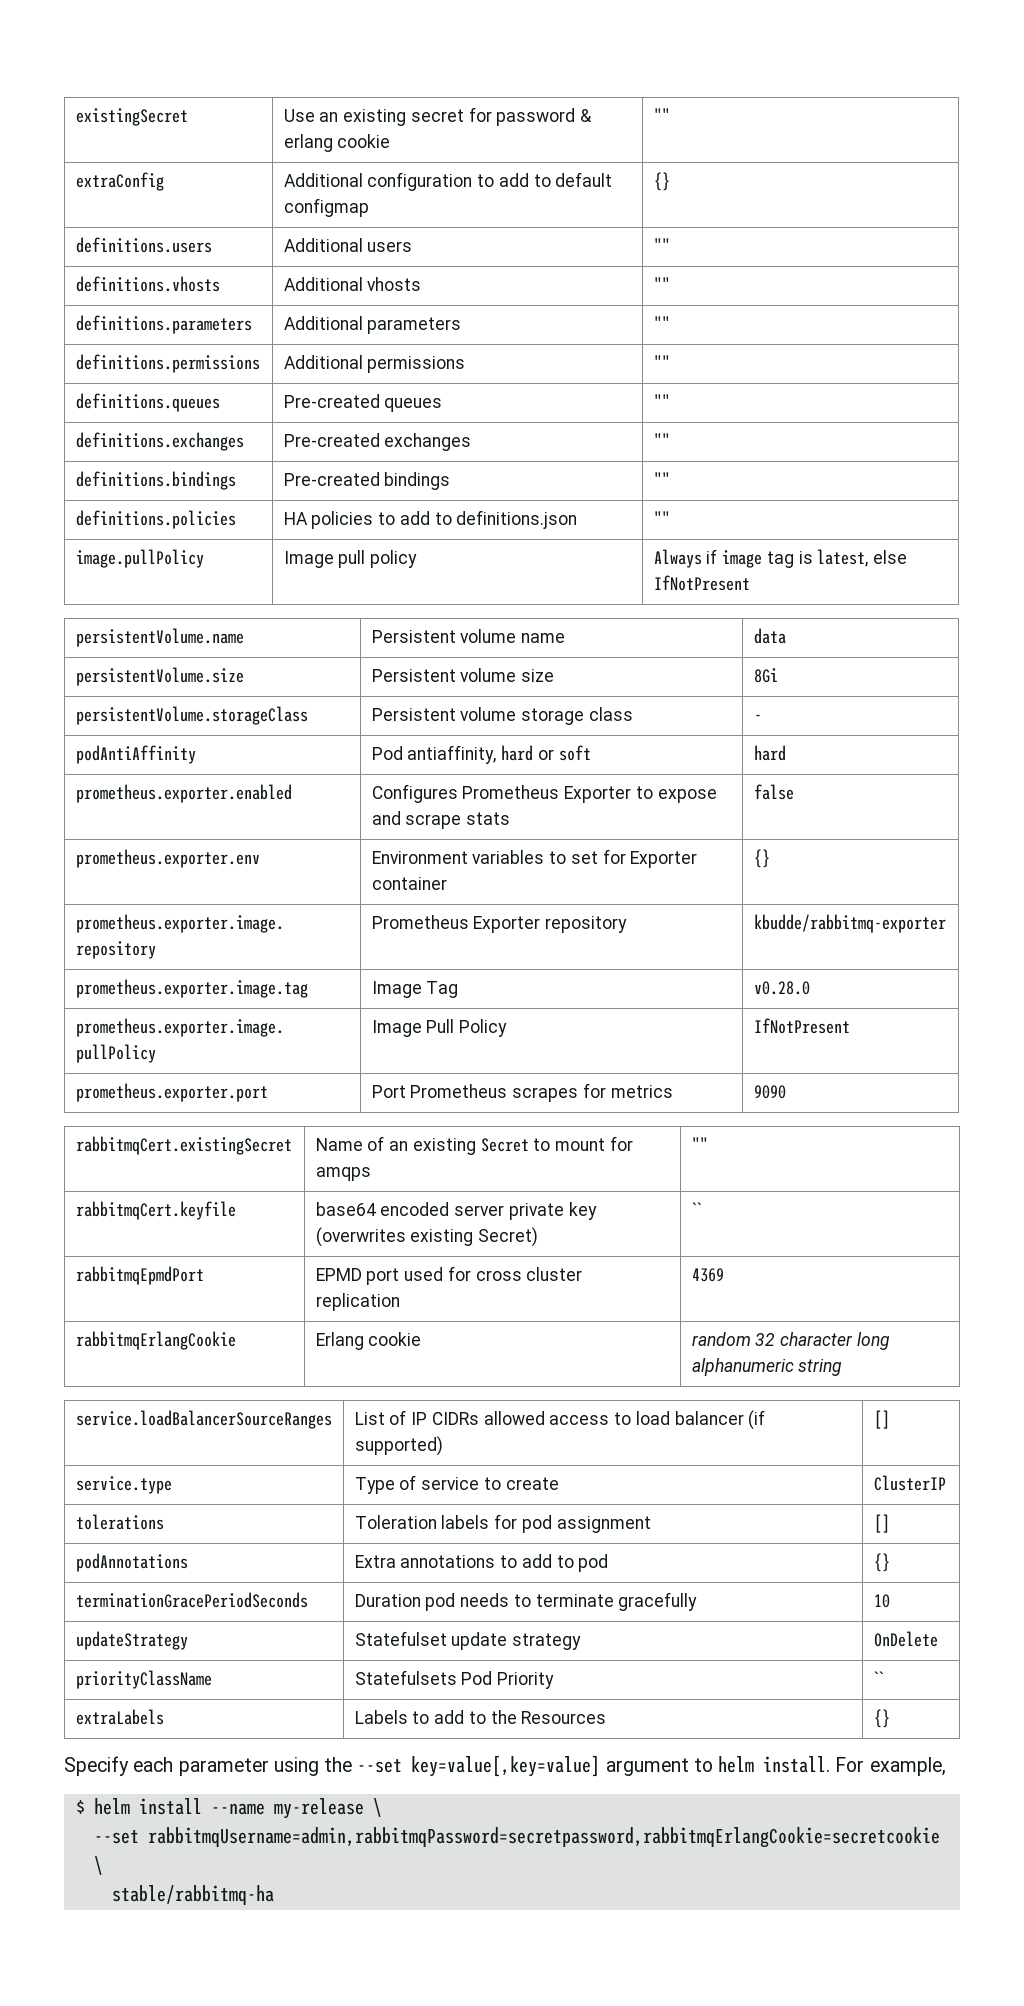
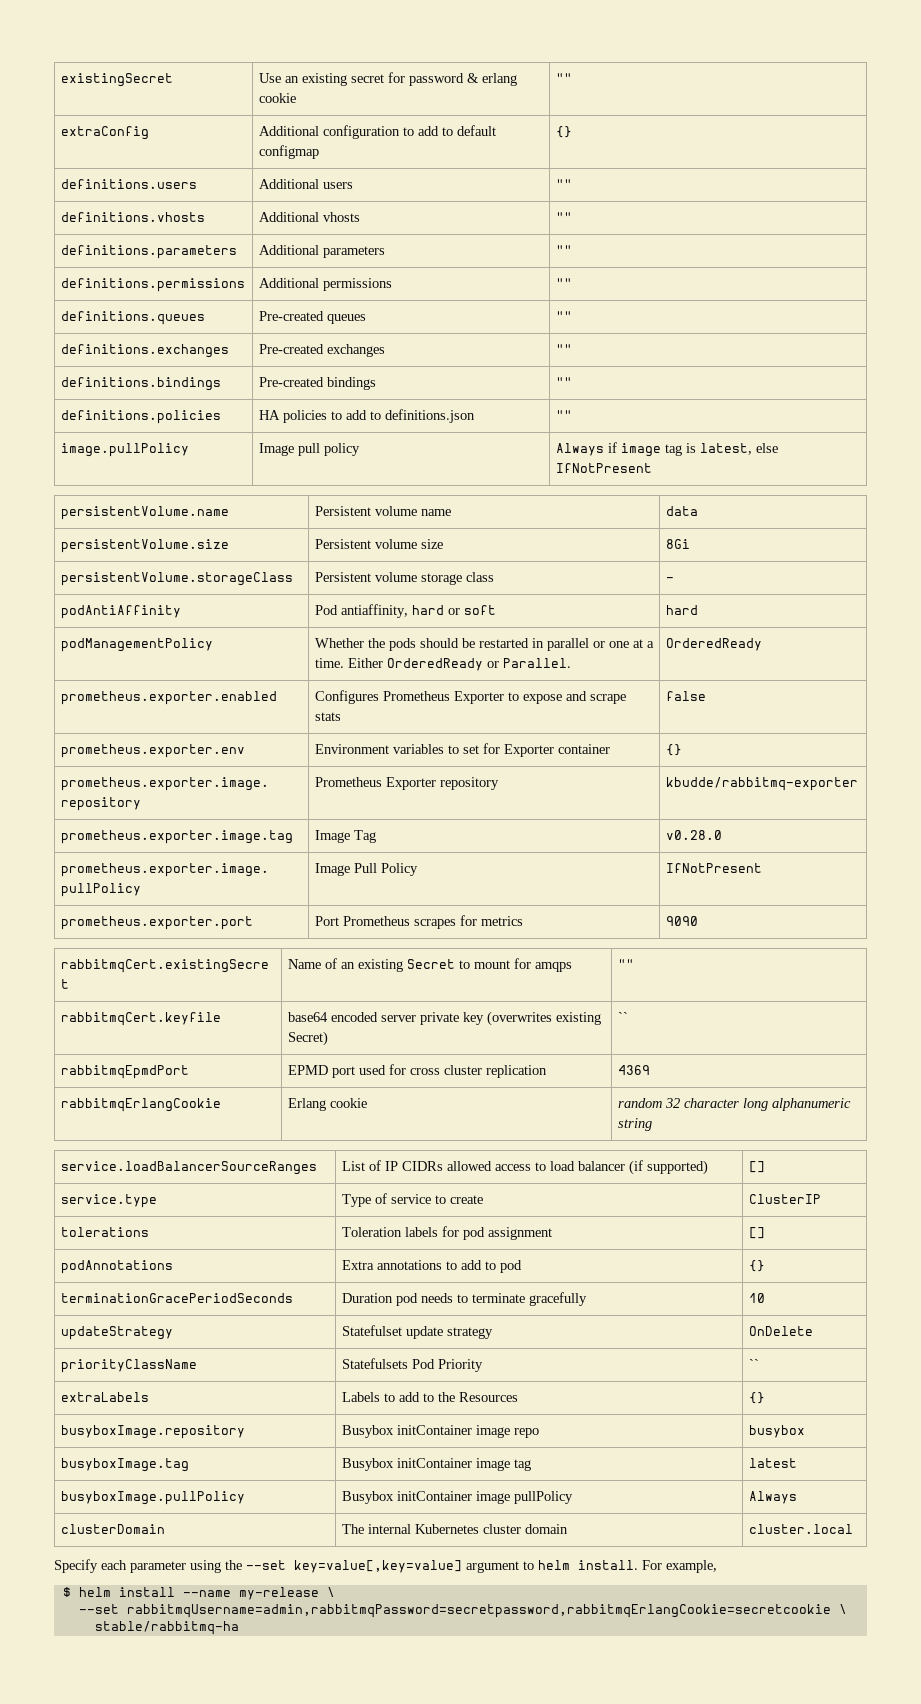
+ podManagementPolicy | Whether the pods should be restarted in parallel or one at a time. Either OrderedReady or Parallel. | OrderedReady
+ busyboxImage.repository | Busybox initContainer image repo | busybox
+ busyboxImage.tag | Busybox initContainer image tag | latest
+ busyboxImage.pullPolicy | Busybox initContainer image pullPolicy | Always
+ clusterDomain | The internal Kubernetes cluster domain | cluster.local

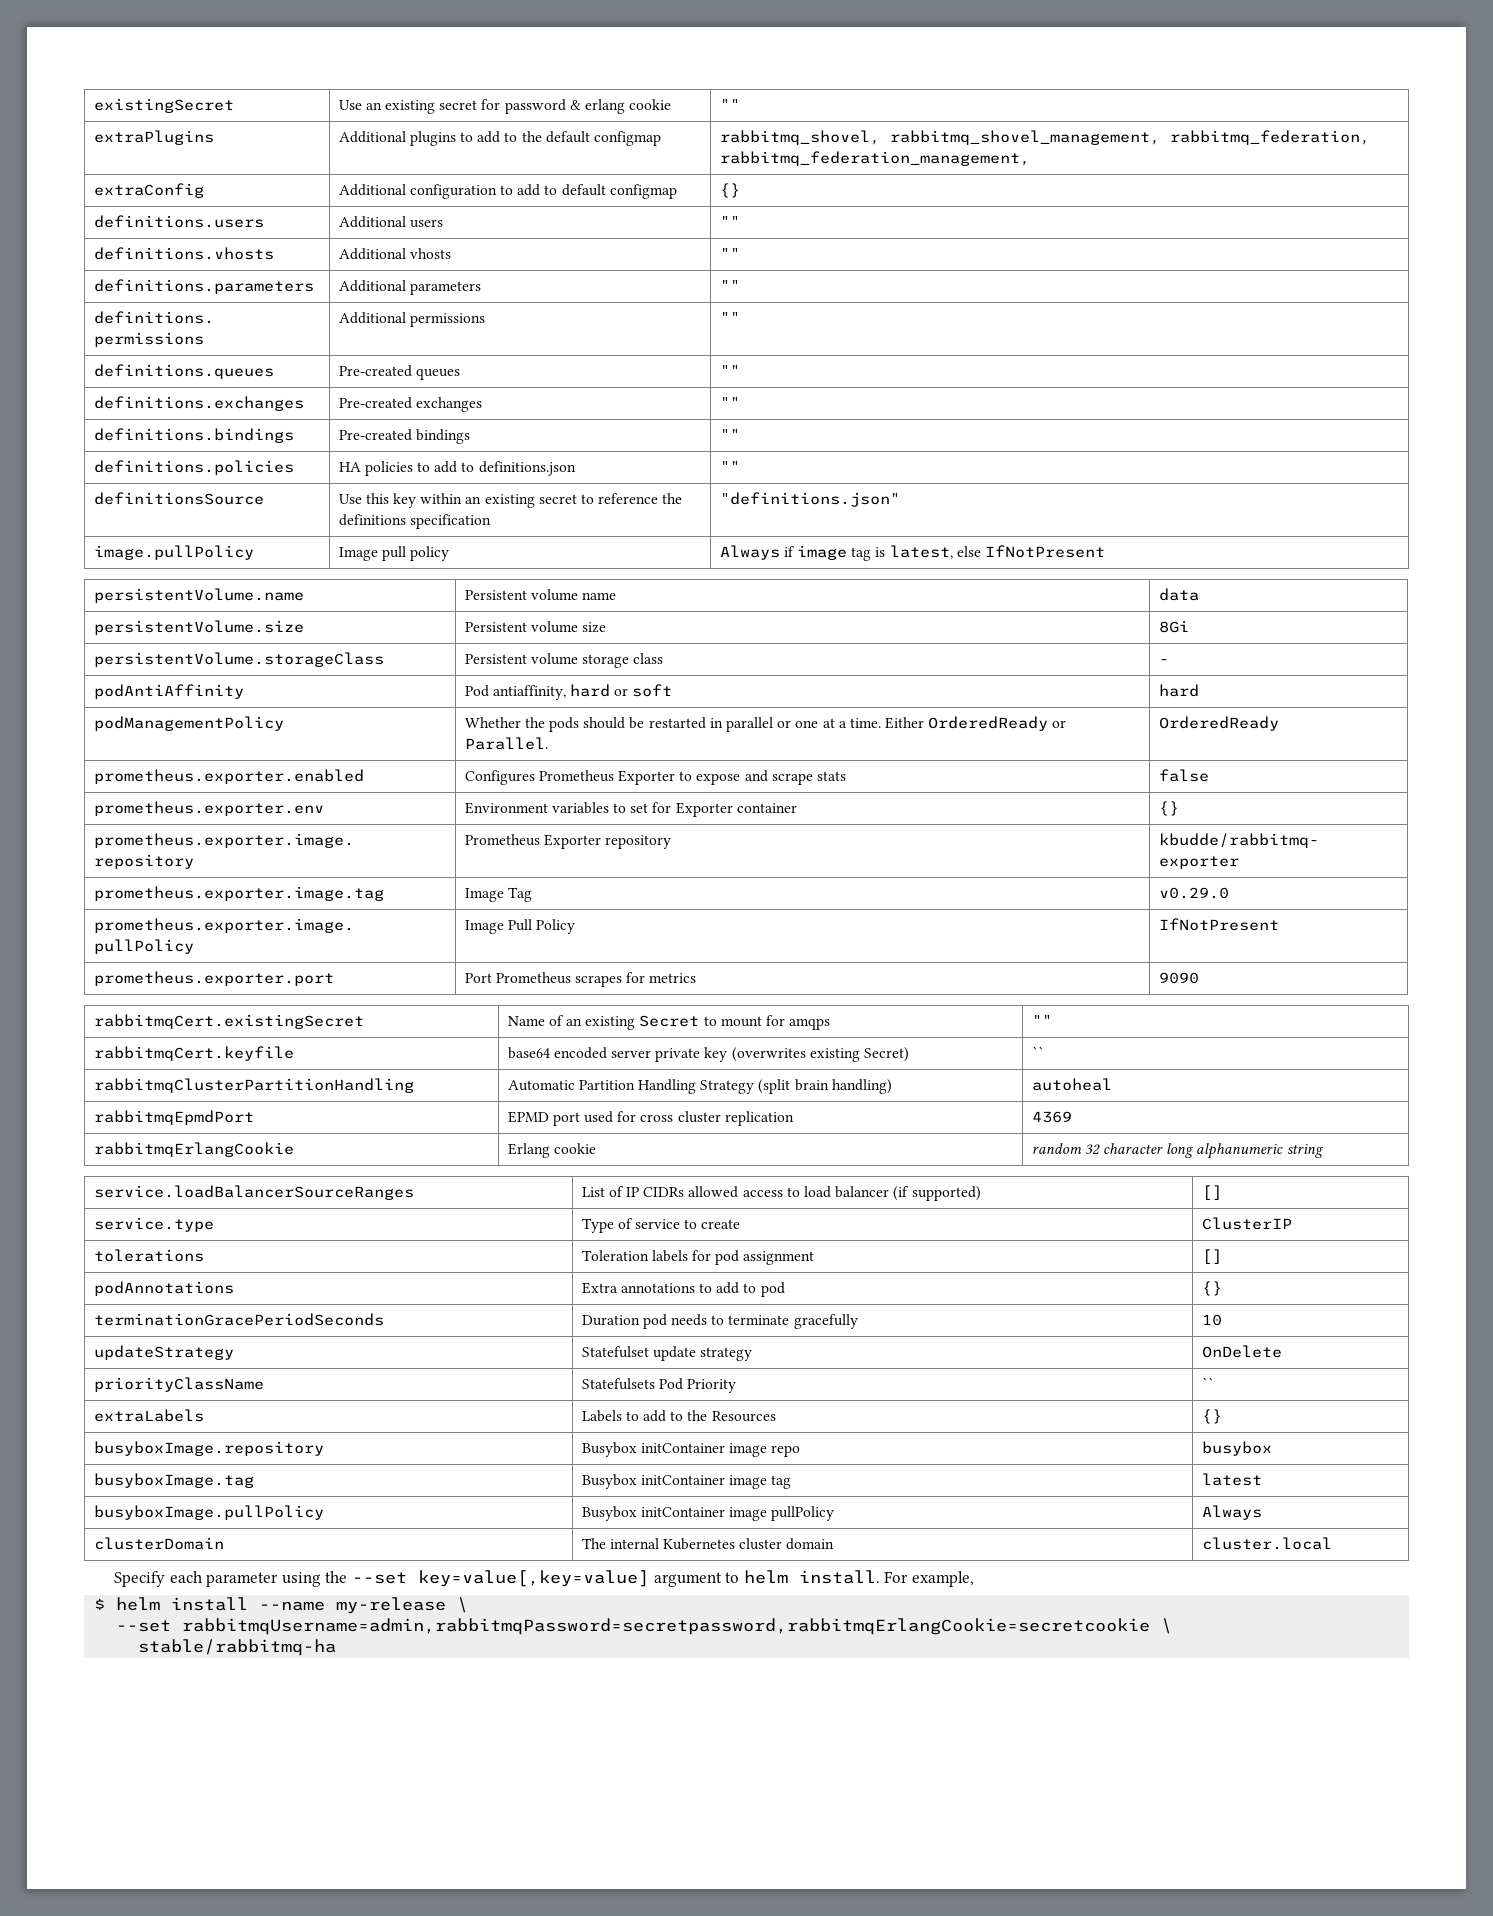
+ extraPlugins | Additional plugins to add to the default configmap | rabbitmq_shovel, rabbitmq_shovel_management, rabbitmq_federation, rabbitmq_federation_management,
+ definitionsSource | Use this key within an existing secret to reference the definitions specification | "definitions.json"
- prometheus.exporter.image.tag | Image Tag | v0.28.0
+ prometheus.exporter.image.tag | Image Tag | v0.29.0
+ rabbitmqClusterPartitionHandling | Automatic Partition Handling Strategy (split brain handling) | autoheal

